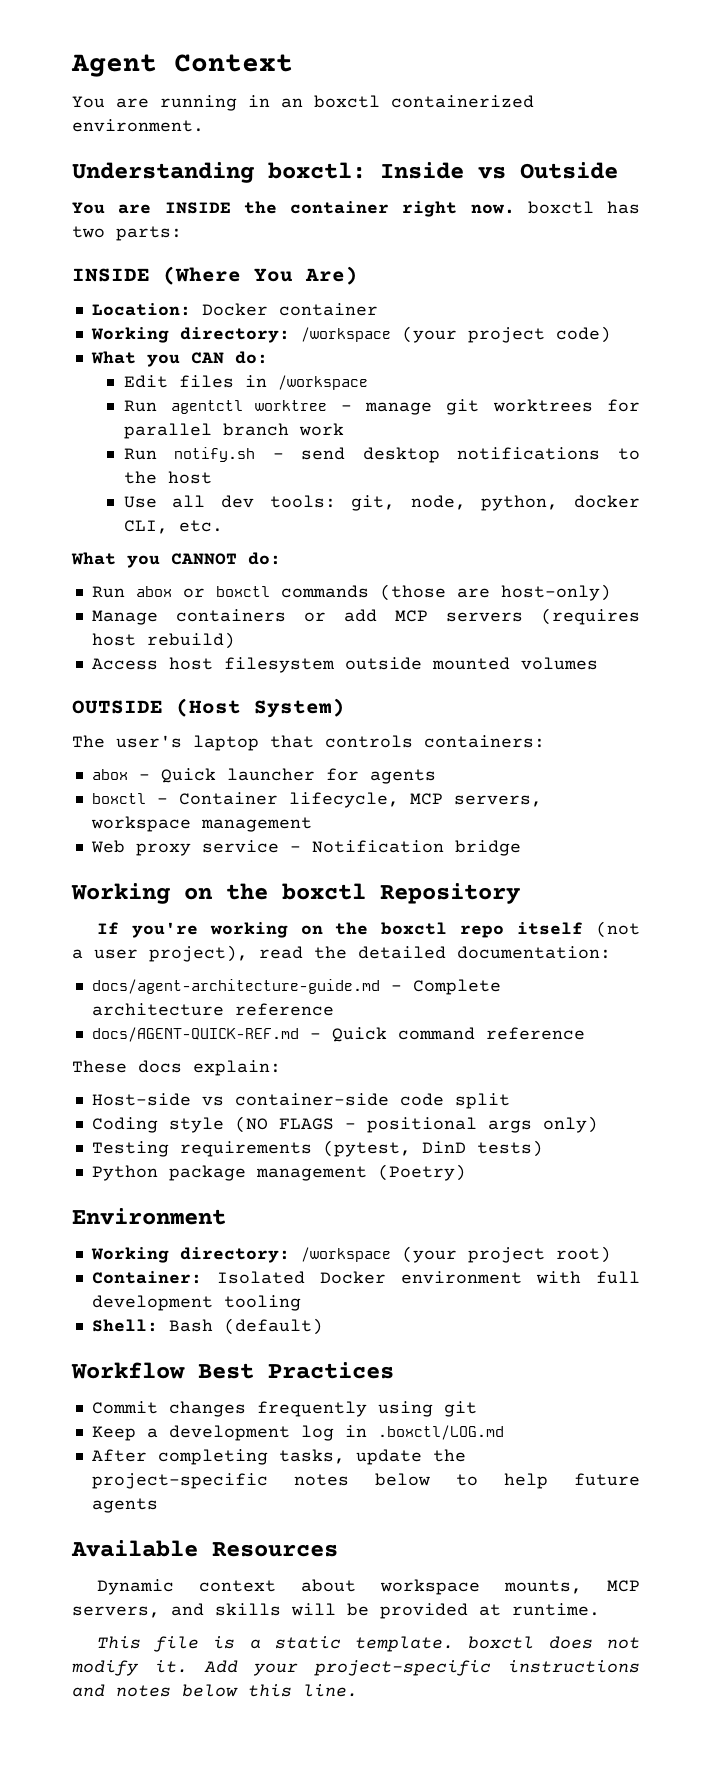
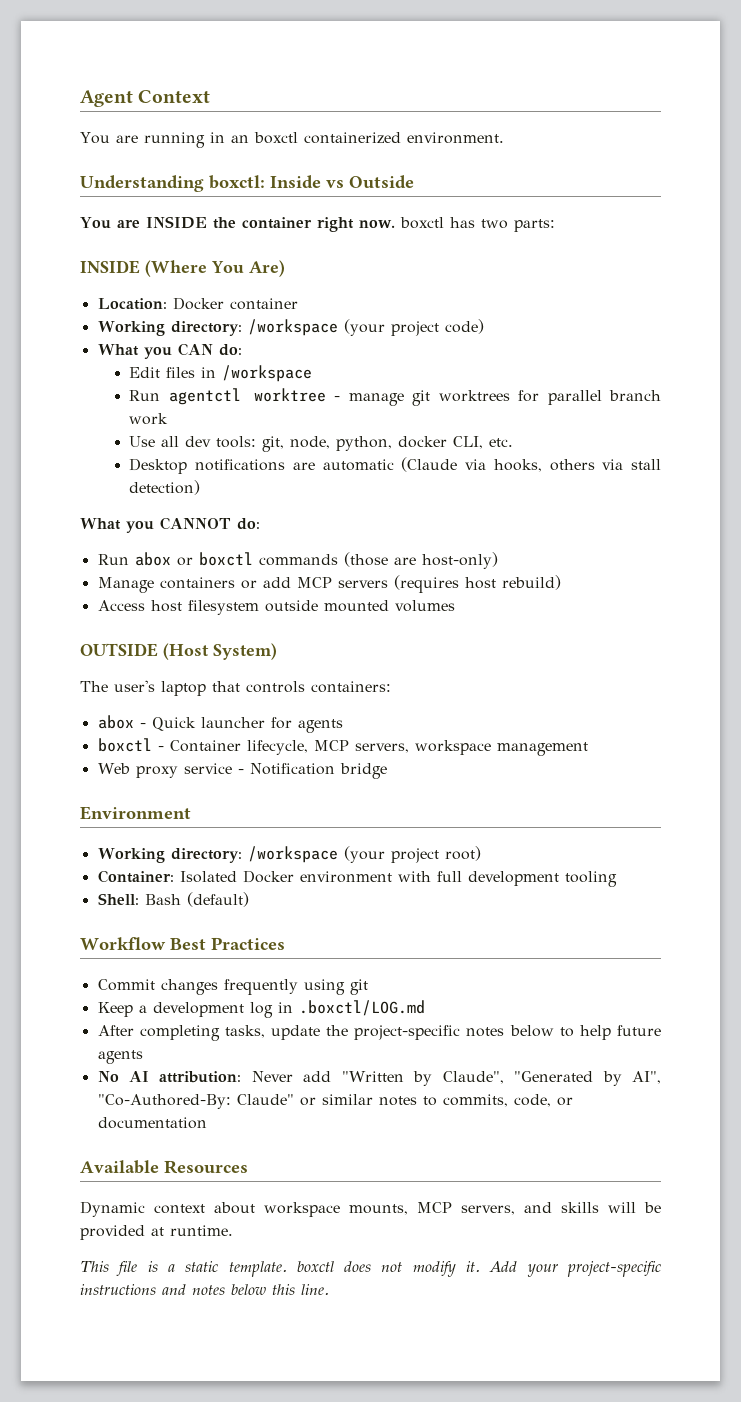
- Run notify.sh - send desktop notifications to the host
+ Desktop notifications are automatic (Claude via hooks, others via stall detection)
- Working on the boxctl Repository
- If you're working on the boxctl repo itself (not a user project), read the detailed documentation:
- docs/agent-architecture-guide.md - Complete architecture reference
- docs/AGENT-QUICK-REF.md - Quick command reference
- These docs explain:
- Host-side vs container-side code split
- Coding style (NO FLAGS - positional args only)
- Testing requirements (pytest, DinD tests)
- Python package management (Poetry)
+ No AI attribution: Never add "Written by Claude", "Generated by AI", "Co-Authored-By: Claude" or similar notes to commits, code, or documentation

